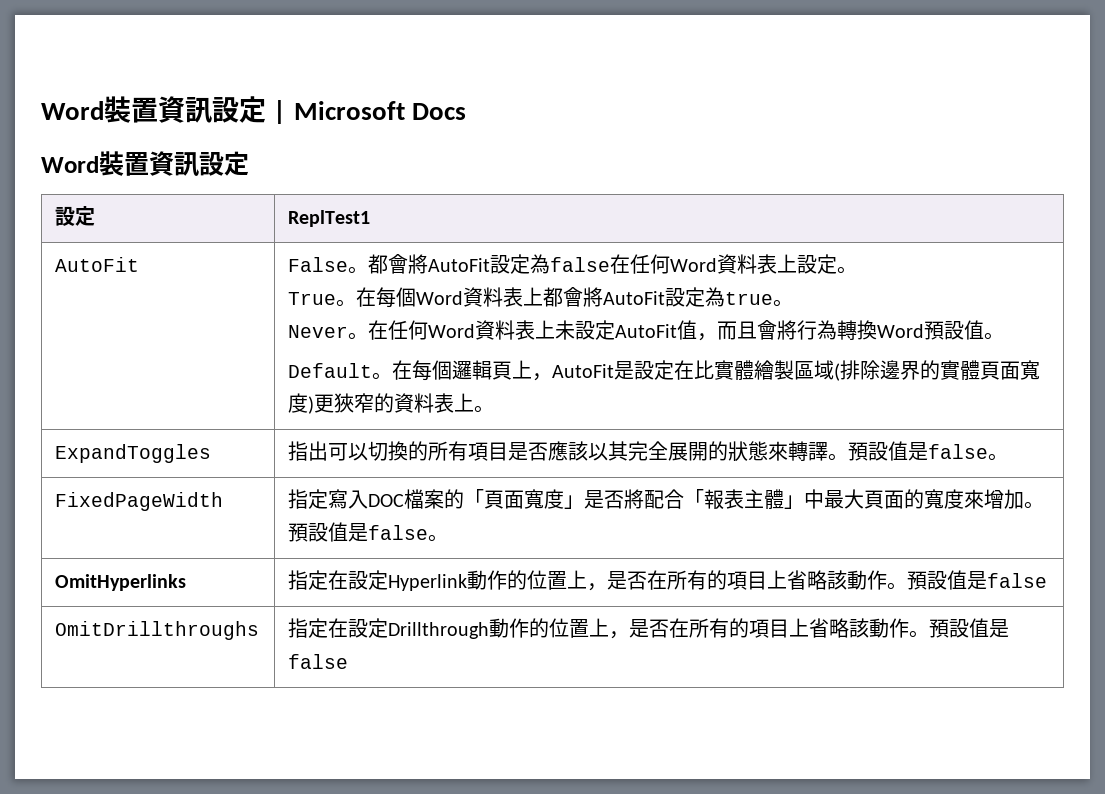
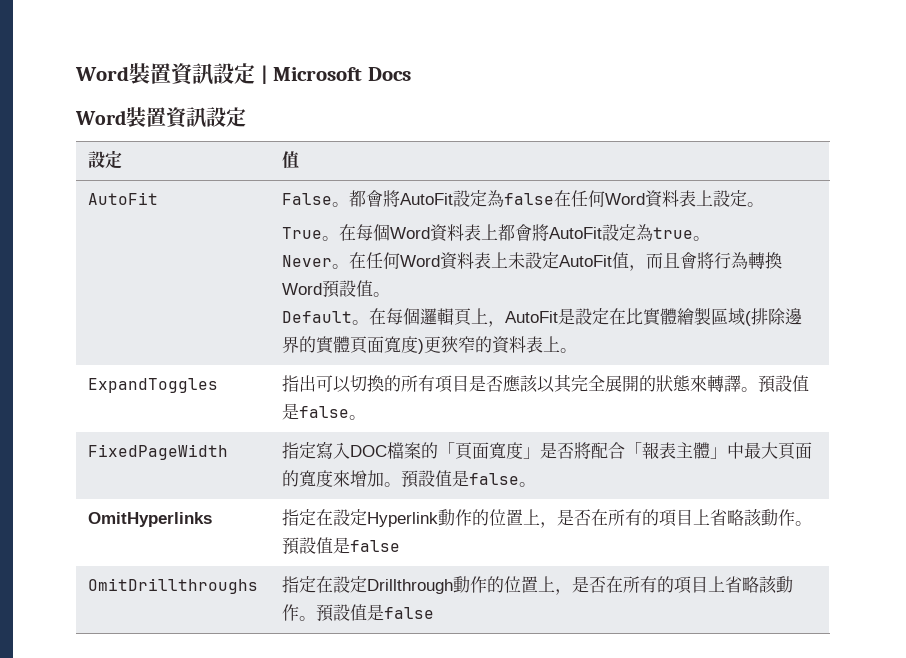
- 設定 | ReplTest1
+ 設定 | 值

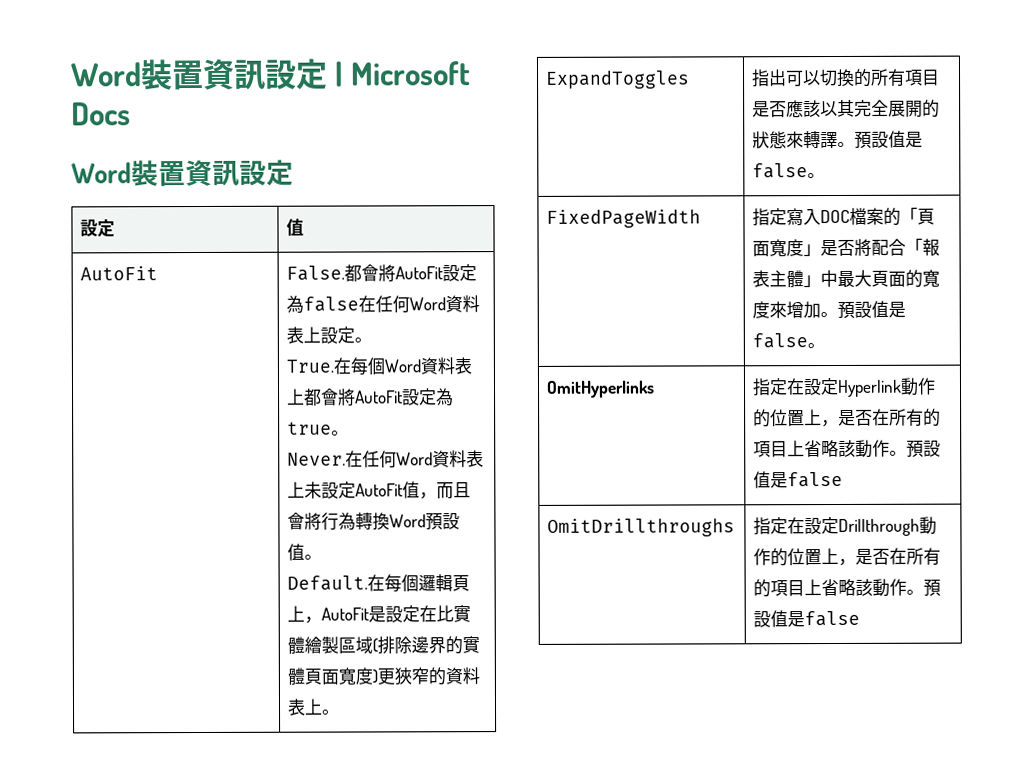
- False。
+ False.
- True。
+ True.
- Never。
+ Never.
- Default。
+ Default.

